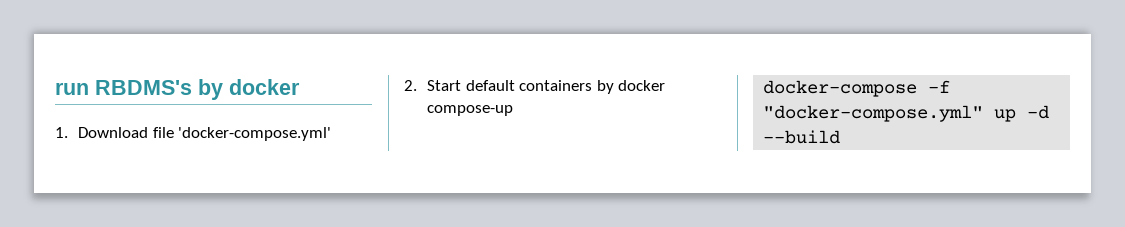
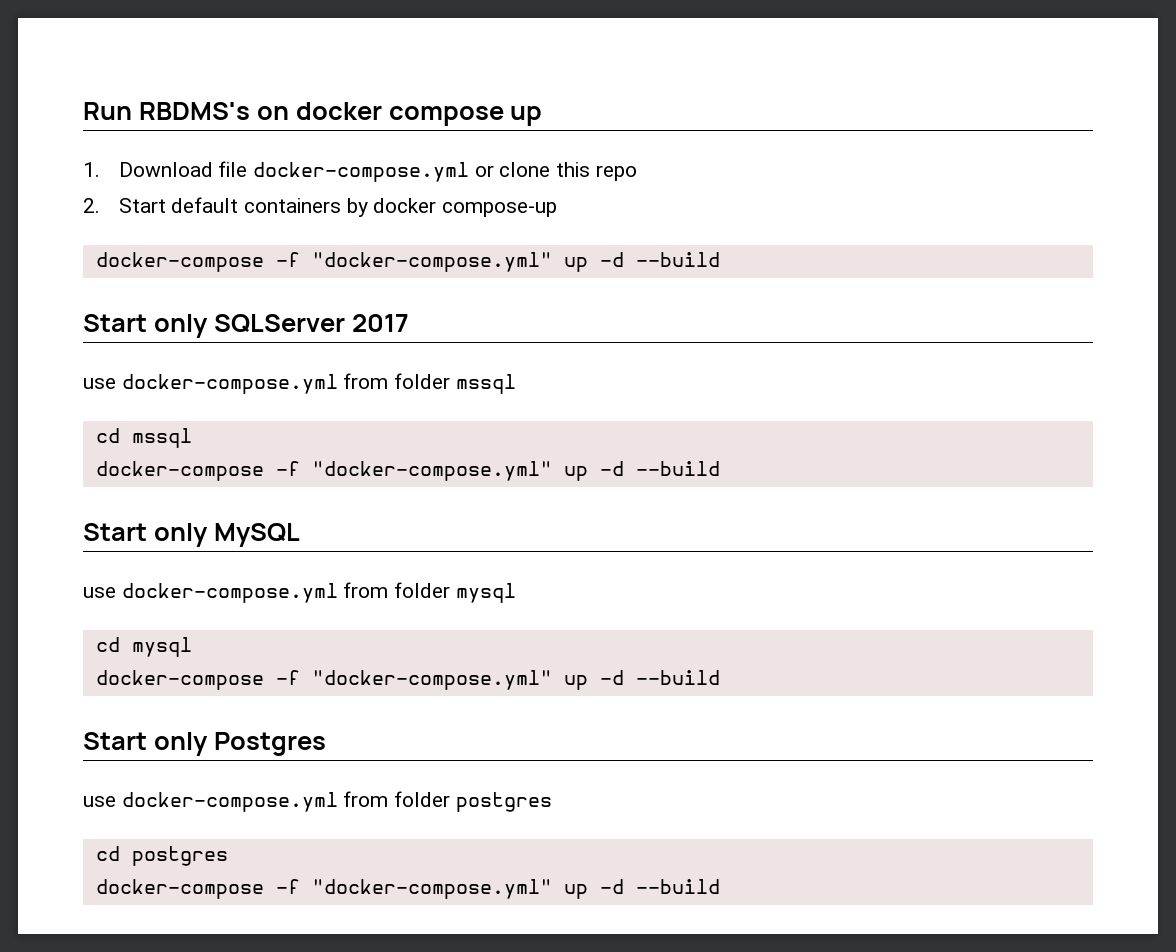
- run RBDMS's by docker
+ Run RBDMS's on docker compose up
- 1. Download file 'docker-compose.yml'
+ 1. Download file docker-compose.yml or clone this repo
+ Start only SQLServer 2017
+ use docker-compose.yml from folder mssql
+ cd mssql
+ docker-compose -f "docker-compose.yml" up -d --build
+ Start only MySQL
+ use docker-compose.yml from folder mysql
+ cd mysql
+ docker-compose -f "docker-compose.yml" up -d --build
+ Start only Postgres
+ use docker-compose.yml from folder postgres
+ cd postgres
+ docker-compose -f "docker-compose.yml" up -d --build

